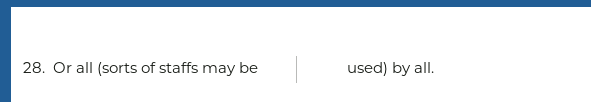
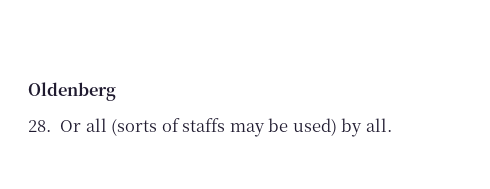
+ Oldenberg

